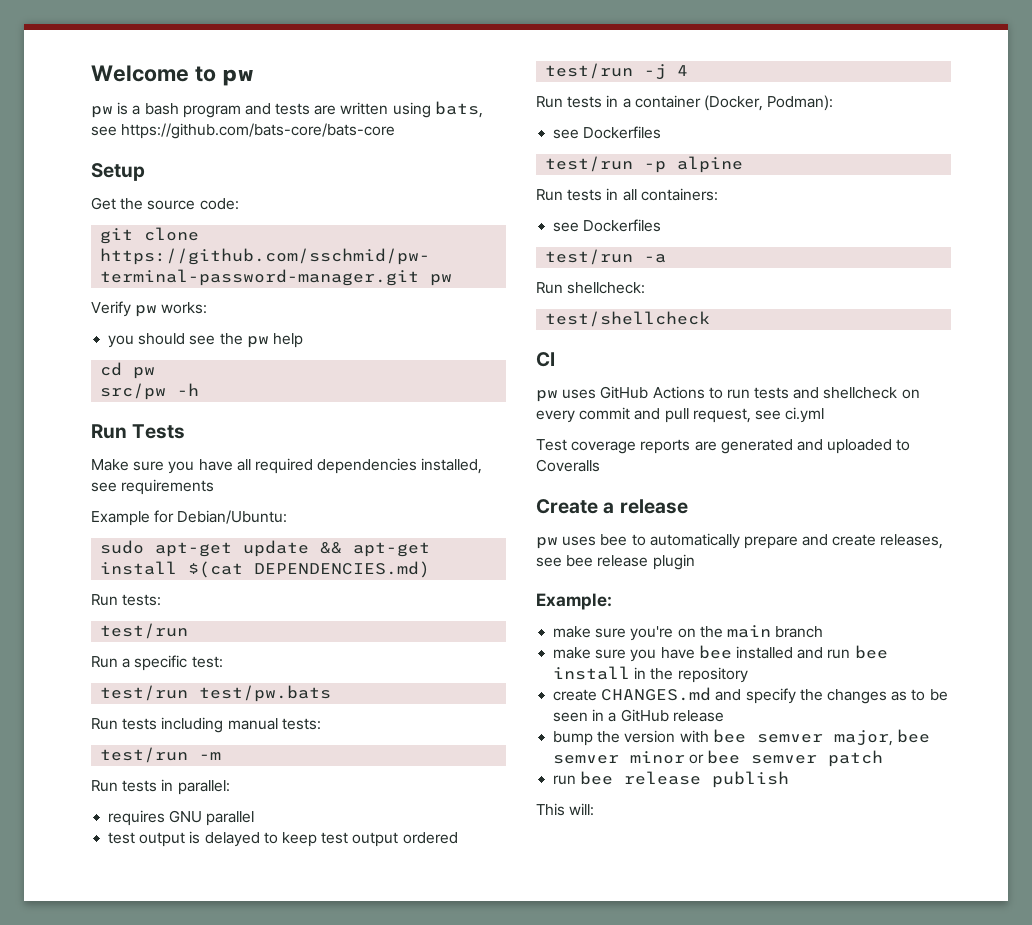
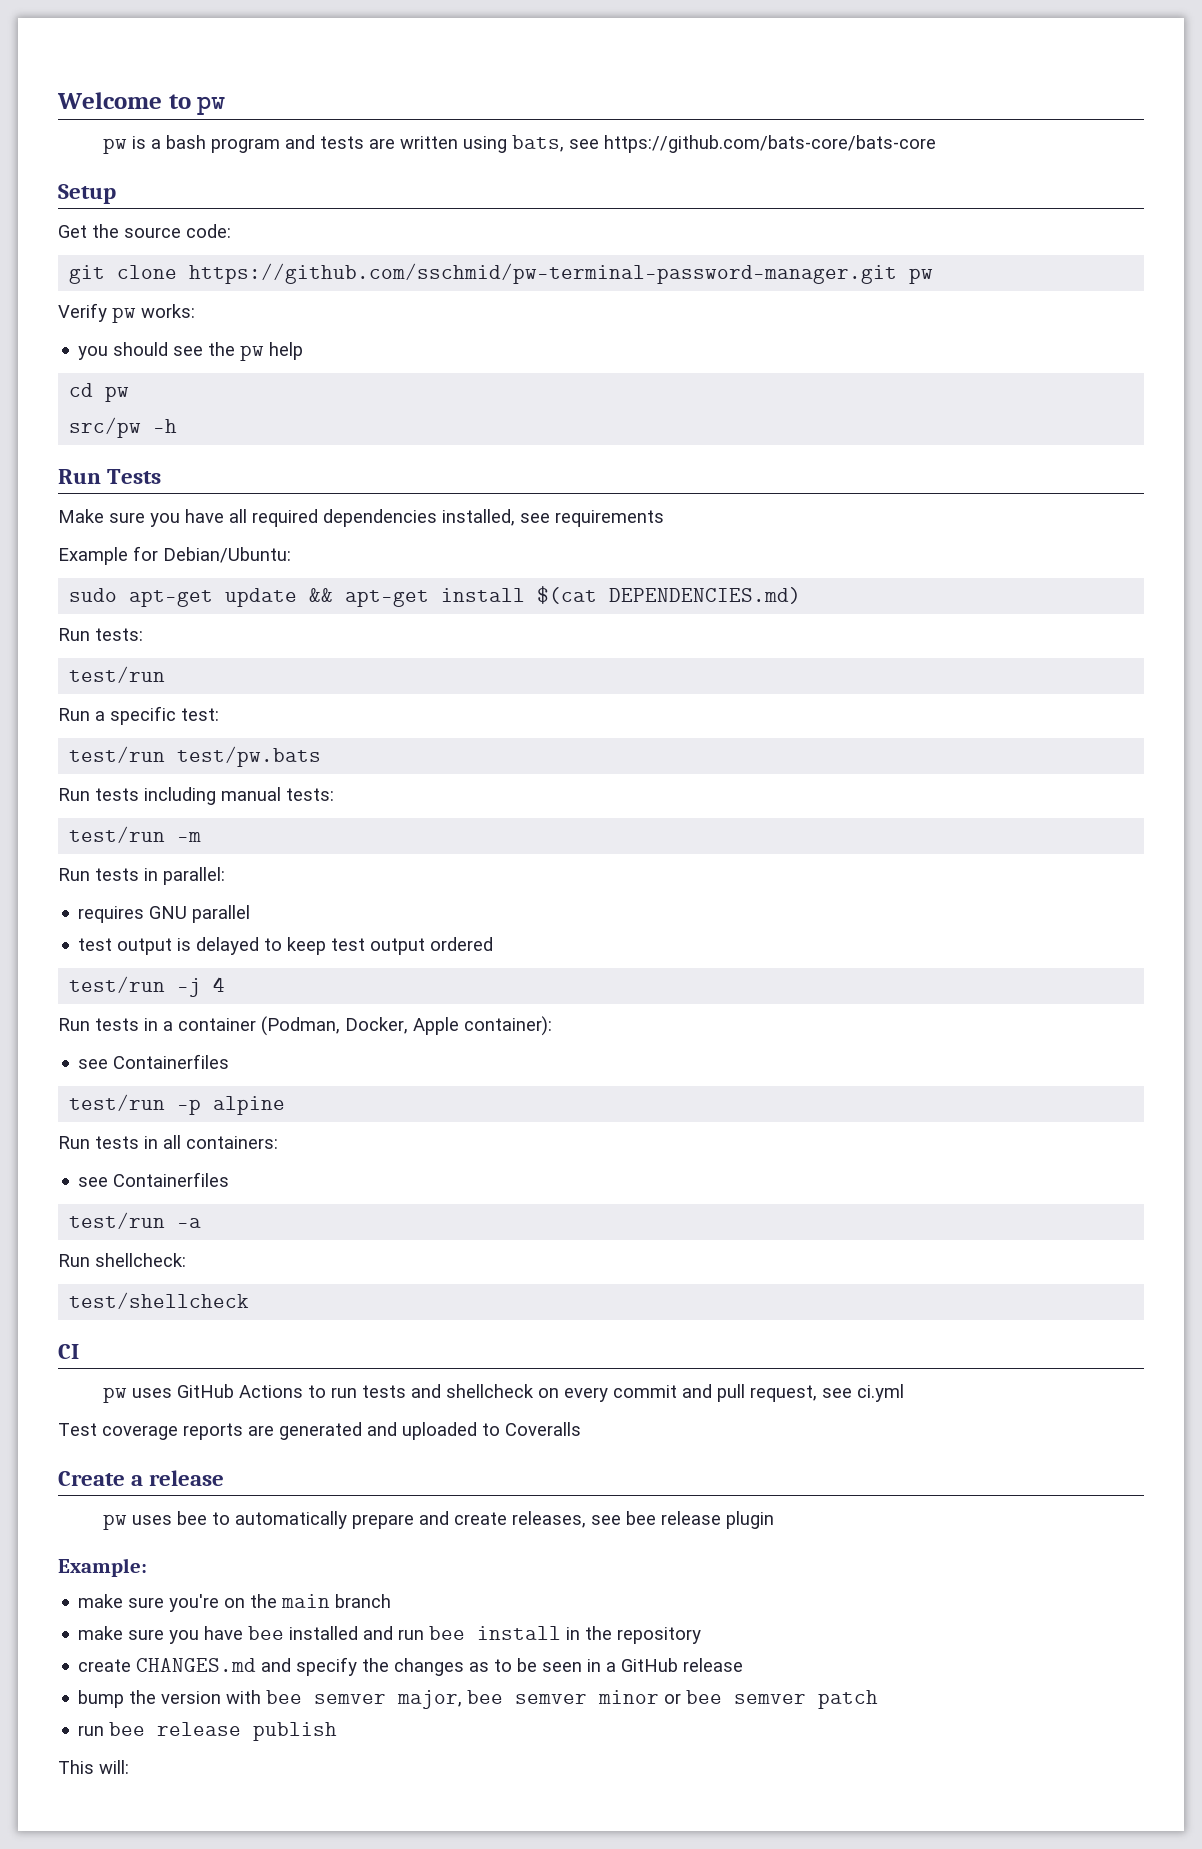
- Run tests in a container (Docker, Podman):
- see Dockerfiles
+ Run tests in a container (Podman, Docker, Apple container):
+ see Containerfiles
  Run tests in all containers:
- see Dockerfiles
+ see Containerfiles

